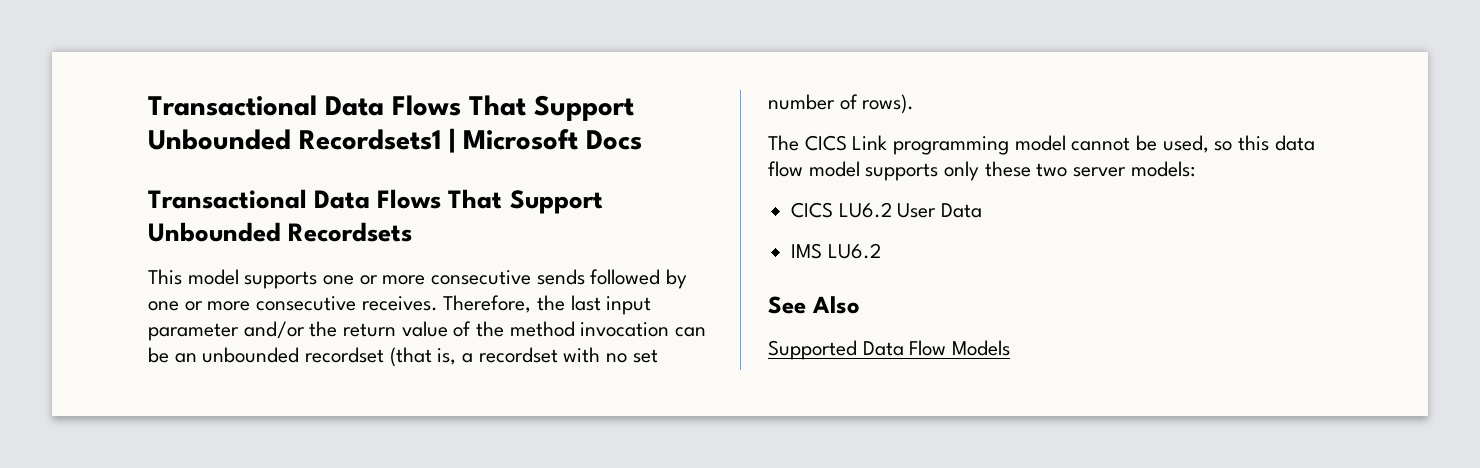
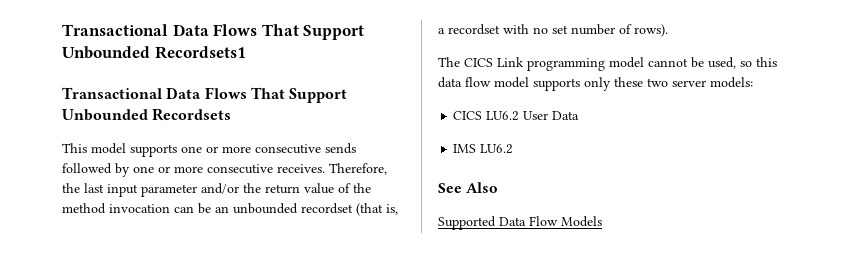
- Transactional Data Flows That Support Unbounded Recordsets1 | Microsoft Docs
+ Transactional Data Flows That Support Unbounded Recordsets1

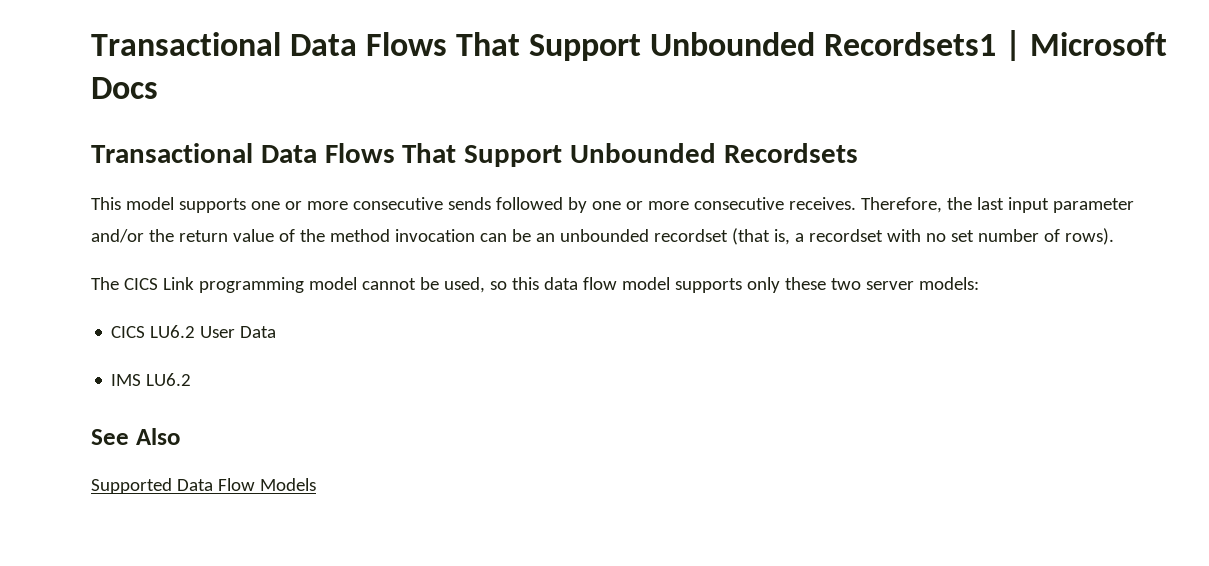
- Transactional Data Flows That Support Unbounded Recordsets1
+ Transactional Data Flows That Support Unbounded Recordsets1 | Microsoft Docs

